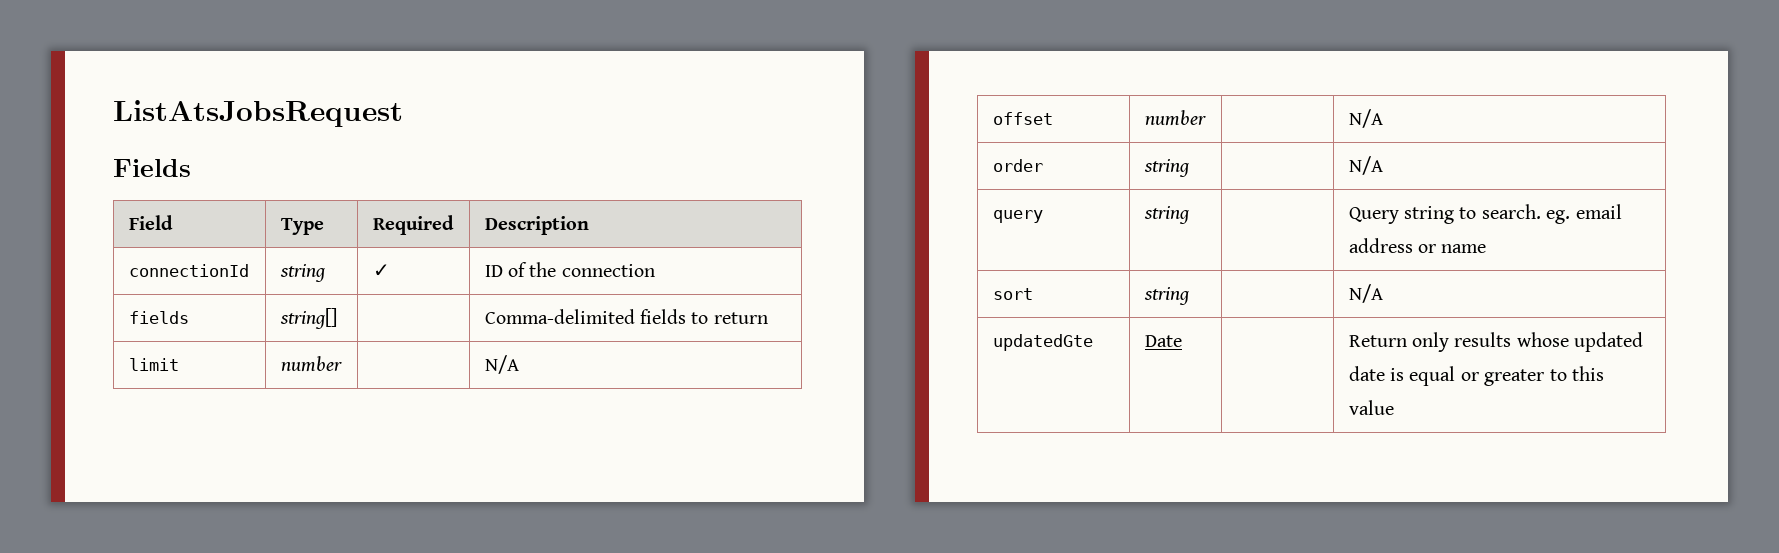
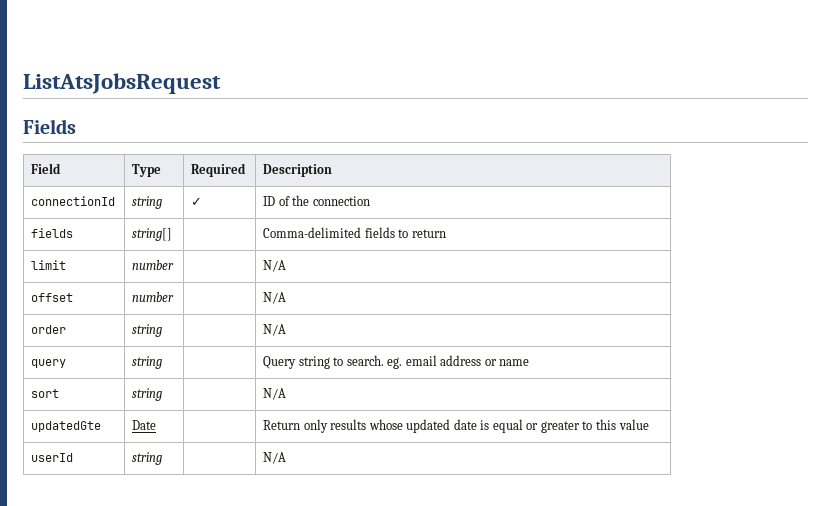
+ userId | string | | N/A

